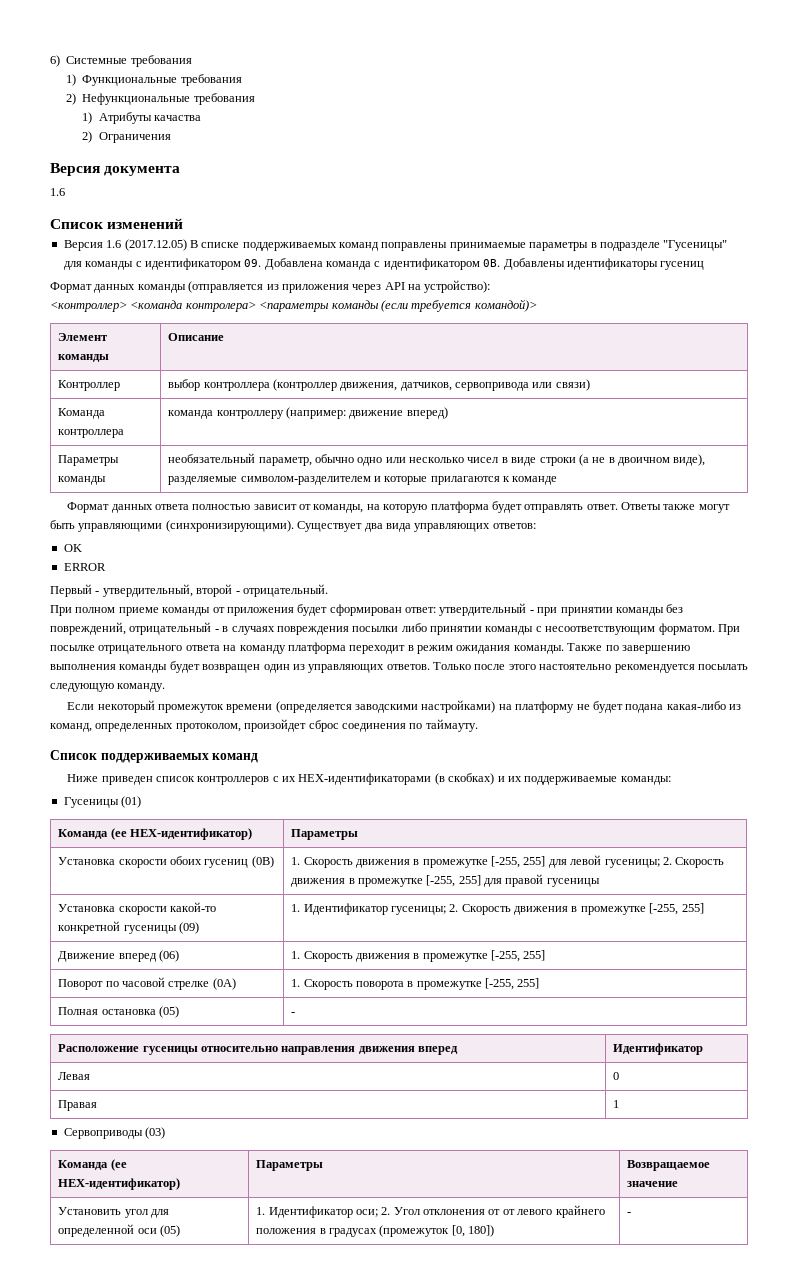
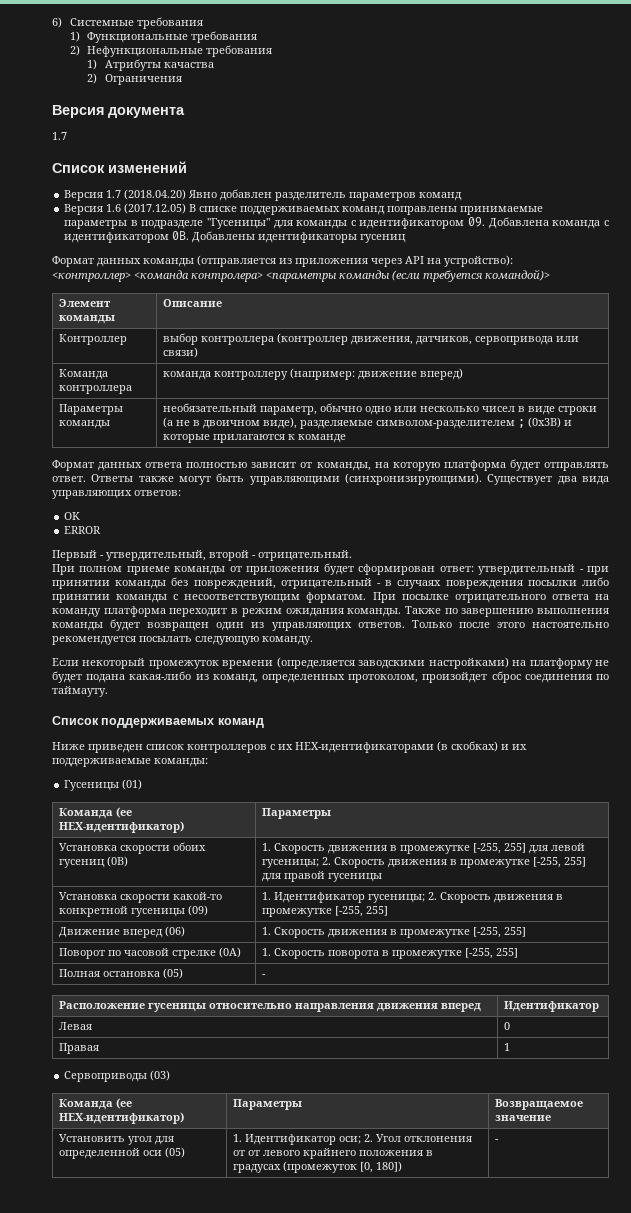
  Версия документа
- 1.6
+ 1.7
+ Версия 1.7 (2018.04.20) Явно добавлен разделитель параметров команд
- Параметры команды | необязательный параметр, обычно одно или несколько чисел в виде строки (а не в двоичном виде), разделяемые символом-разделителем и которые прилагаются к команде
+ Параметры команды | необязательный параметр, обычно одно или несколько чисел в виде строки (а не в двоичном виде), разделяемые символом-разделителем ; (0x3B) и которые прилагаются к команде

